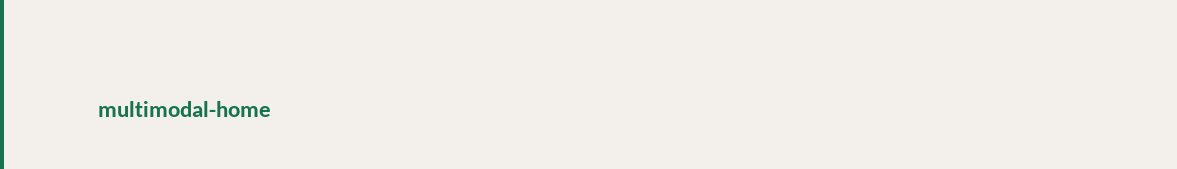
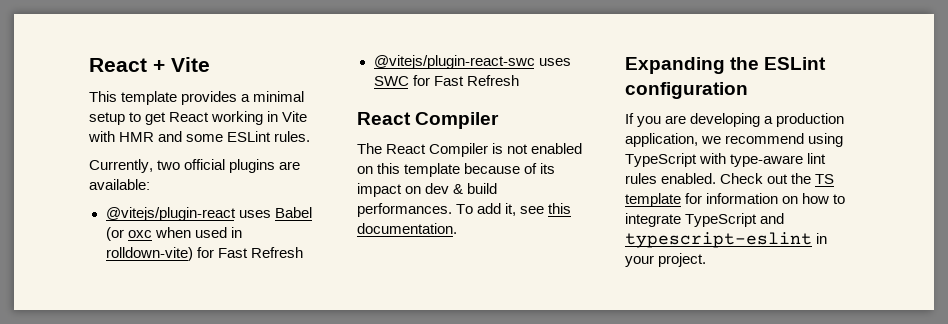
- multimodal-home
+ React + Vite
+ This template provides a minimal setup to get React working in Vite with HMR and some ESLint rules.
+ Currently, two official plugins are available:
+ @vitejs/plugin-react uses Babel (or oxc when used in rolldown-vite) for Fast Refresh
+ @vitejs/plugin-react-swc uses SWC for Fast Refresh
+ React Compiler
+ The React Compiler is not enabled on this template because of its impact on dev & build performances. To add it, see this documentation.
+ Expanding the ESLint configuration
+ If you are developing a production application, we recommend using TypeScript with type-aware lint rules enabled. Check out the TS template for information on how to integrate TypeScript and typescript-eslint in your project.

